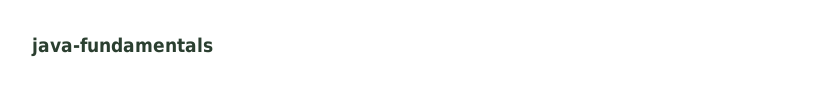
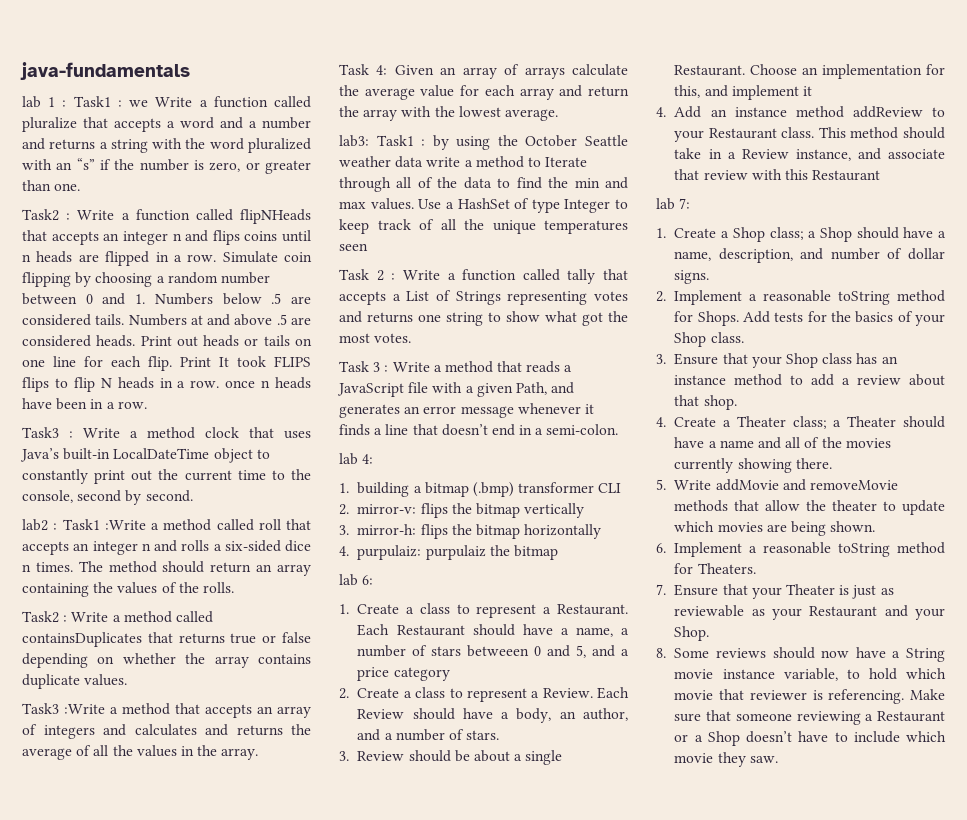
+ lab 1 : Task1 : we Write a function called pluralize that accepts a word and a number and returns a string with the word pluralized with an “s” if the number is zero, or greater than one.
+ Task2 : Write a function called flipNHeads that accepts an integer n and flips coins until n heads are flipped in a row. Simulate coin flipping by choosing a random number between 0 and 1. Numbers below .5 are considered tails. Numbers at and above .5 are considered heads. Print out heads or tails on one line for each flip. Print It took FLIPS flips to flip N heads in a row. once n heads have been in a row.
+ Task3 : Write a method clock that uses Java’s built-in LocalDateTime object to constantly print out the current time to the console, second by second.
+ lab2 : Task1 :Write a method called roll that accepts an integer n and rolls a six-sided dice n times. The method should return an array containing the values of the rolls.
+ Task2 : Write a method called containsDuplicates that returns true or false depending on whether the array contains duplicate values.
+ Task3 :Write a method that accepts an array of integers and calculates and returns the average of all the values in the array.
+ Task 4: Given an array of arrays calculate the average value for each array and return the array with the lowest average.
+ lab3: Task1 : by using the October Seattle weather data write a method to Iterate through all of the data to find the min and max values. Use a HashSet of type Integer to keep track of all the unique temperatures seen
+ Task 2 : Write a function called tally that accepts a List of Strings representing votes and returns one string to show what got the most votes.
+ Task 3 : Write a method that reads a JavaScript file with a given Path, and generates an error message whenever it finds a line that doesn’t end in a semi-colon.
+ lab 4:
+ 1. building a bitmap (.bmp) transformer CLI
+ 2. mirror-v: flips the bitmap vertically
+ 3. mirror-h: flips the bitmap horizontally
+ 4. purpulaiz: purpulaiz the bitmap
+ lab 6:
+ 1. Create a class to represent a Restaurant. Each Restaurant should have a name, a number of stars betweeen 0 and 5, and a price category
+ 2. Create a class to represent a Review. Each Review should have a body, an author, and a number of stars.
+ 3. Review should be about a single Restaurant. Choose an implementation for this, and implement it
+ 4. Add an instance method addReview to your Restaurant class. This method should take in a Review instance, and associate that review with this Restaurant
+ lab 7:
+ 1. Create a Shop class; a Shop should have a name, description, and number of dollar signs.
+ 2. Implement a reasonable toString method for Shops. Add tests for the basics of your Shop class.
+ 3. Ensure that your Shop class has an instance method to add a review about that shop.
+ 4. Create a Theater class; a Theater should have a name and all of the movies currently showing there.
+ 5. Write addMovie and removeMovie methods that allow the theater to update which movies are being shown.
+ 6. Implement a reasonable toString method for Theaters.
+ 7. Ensure that your Theater is just as reviewable as your Restaurant and your Shop.
+ 8. Some reviews should now have a String movie instance variable, to hold which movie that reviewer is referencing. Make sure that someone reviewing a Restaurant or a Shop doesn’t have to include which movie they saw.

